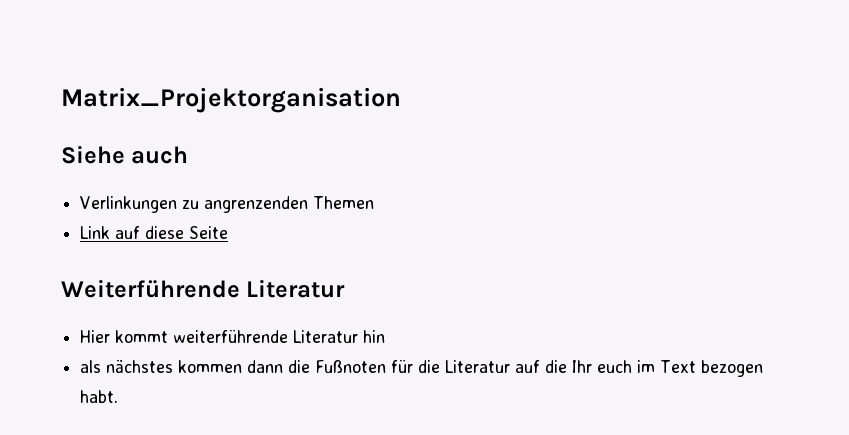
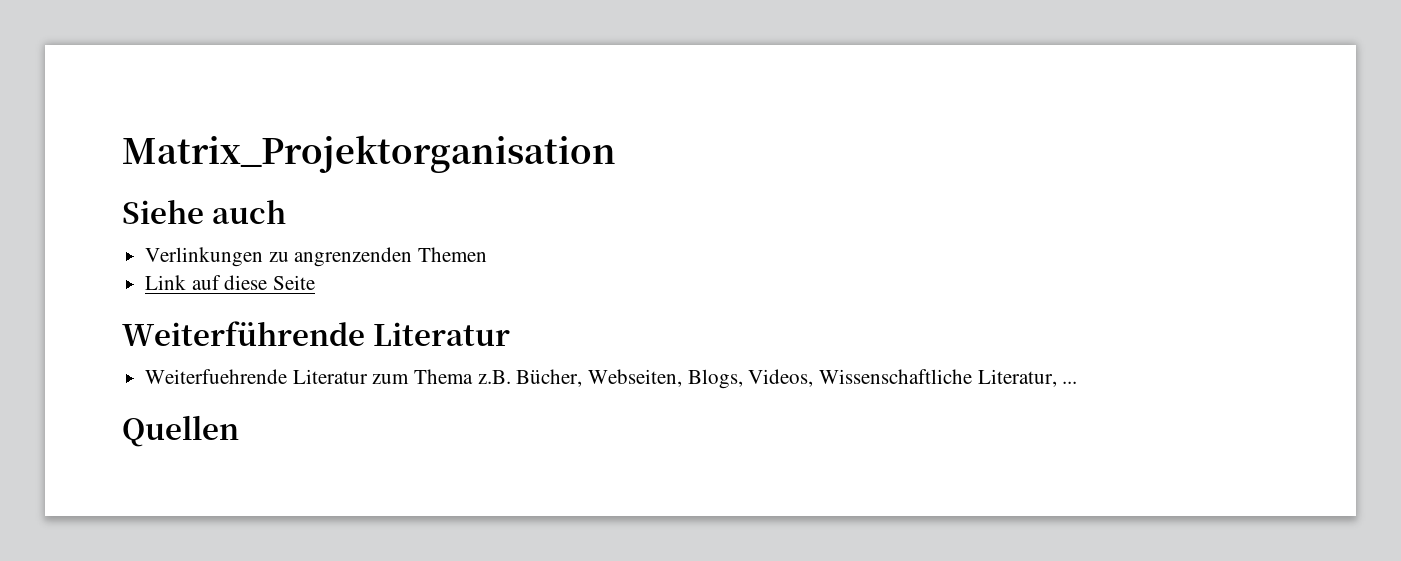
- Hier kommt weiterführende Literatur hin
- als nächstes kommen dann die Fußnoten für die Literatur auf die Ihr euch im Text bezogen habt.
+ Weiterfuehrende Literatur zum Thema z.B. Bücher, Webseiten, Blogs, Videos, Wissenschaftliche Literatur, ...
+ Quellen

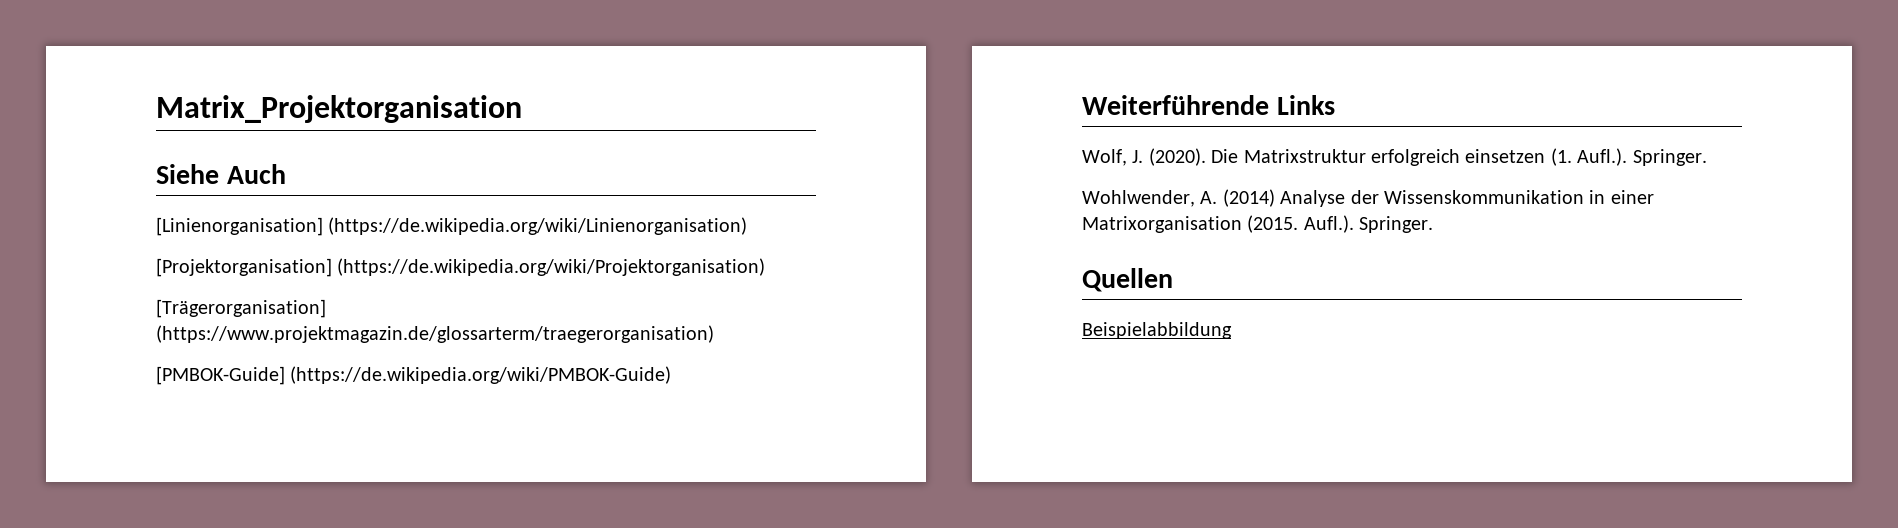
- Siehe auch
- Verlinkungen zu angrenzenden Themen
- Link auf diese Seite
- Weiterführende Literatur
- Weiterfuehrende Literatur zum Thema z.B. Bücher, Webseiten, Blogs, Videos, Wissenschaftliche Literatur, ...
+ Siehe Auch
+ [Linienorganisation] (https://de.wikipedia.org/wiki/Linienorganisation)
+ [Projektorganisation] (https://de.wikipedia.org/wiki/Projektorganisation)
+ [Trägerorganisation] (https://www.projektmagazin.de/glossarterm/traegerorganisation)
+ [PMBOK-Guide] (https://de.wikipedia.org/wiki/PMBOK-Guide)
+ Weiterführende Links
+ Wolf, J. (2020). Die Matrixstruktur erfolgreich einsetzen (1. Aufl.). Springer.
+ Wohlwender, A. (2014) Analyse der Wissenskommunikation in einer Matrixorganisation (2015. Aufl.). Springer.
+ Beispielabbildung

